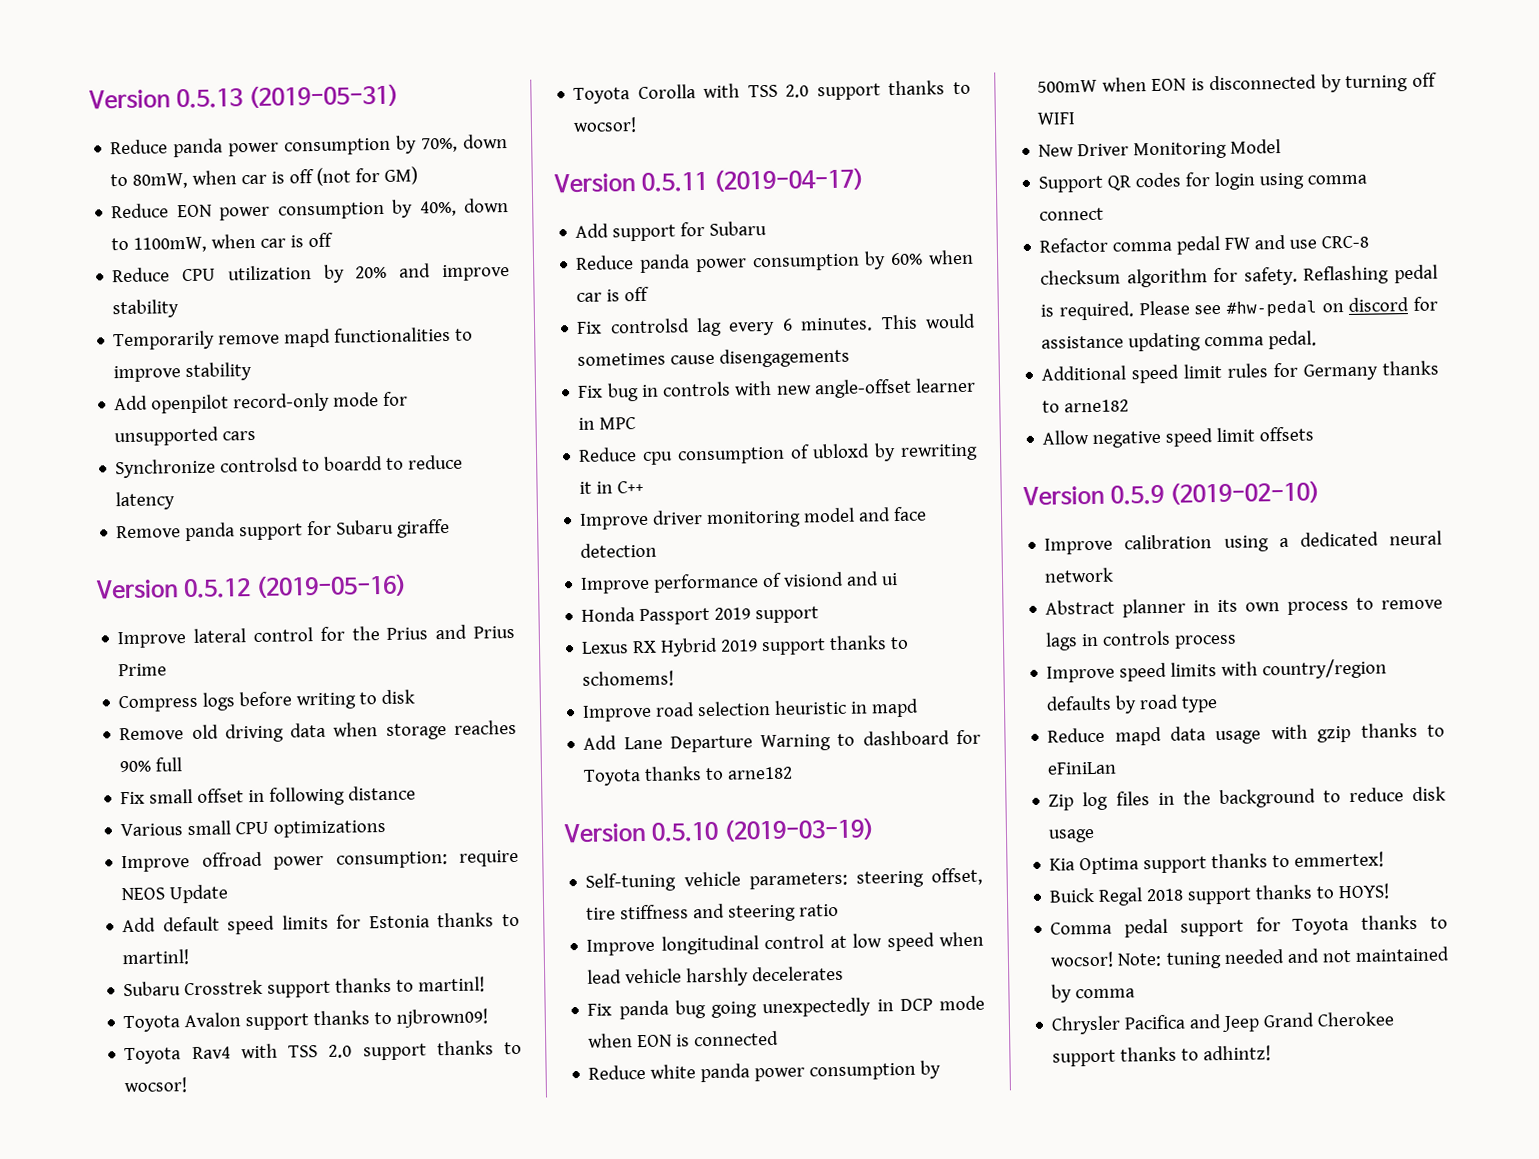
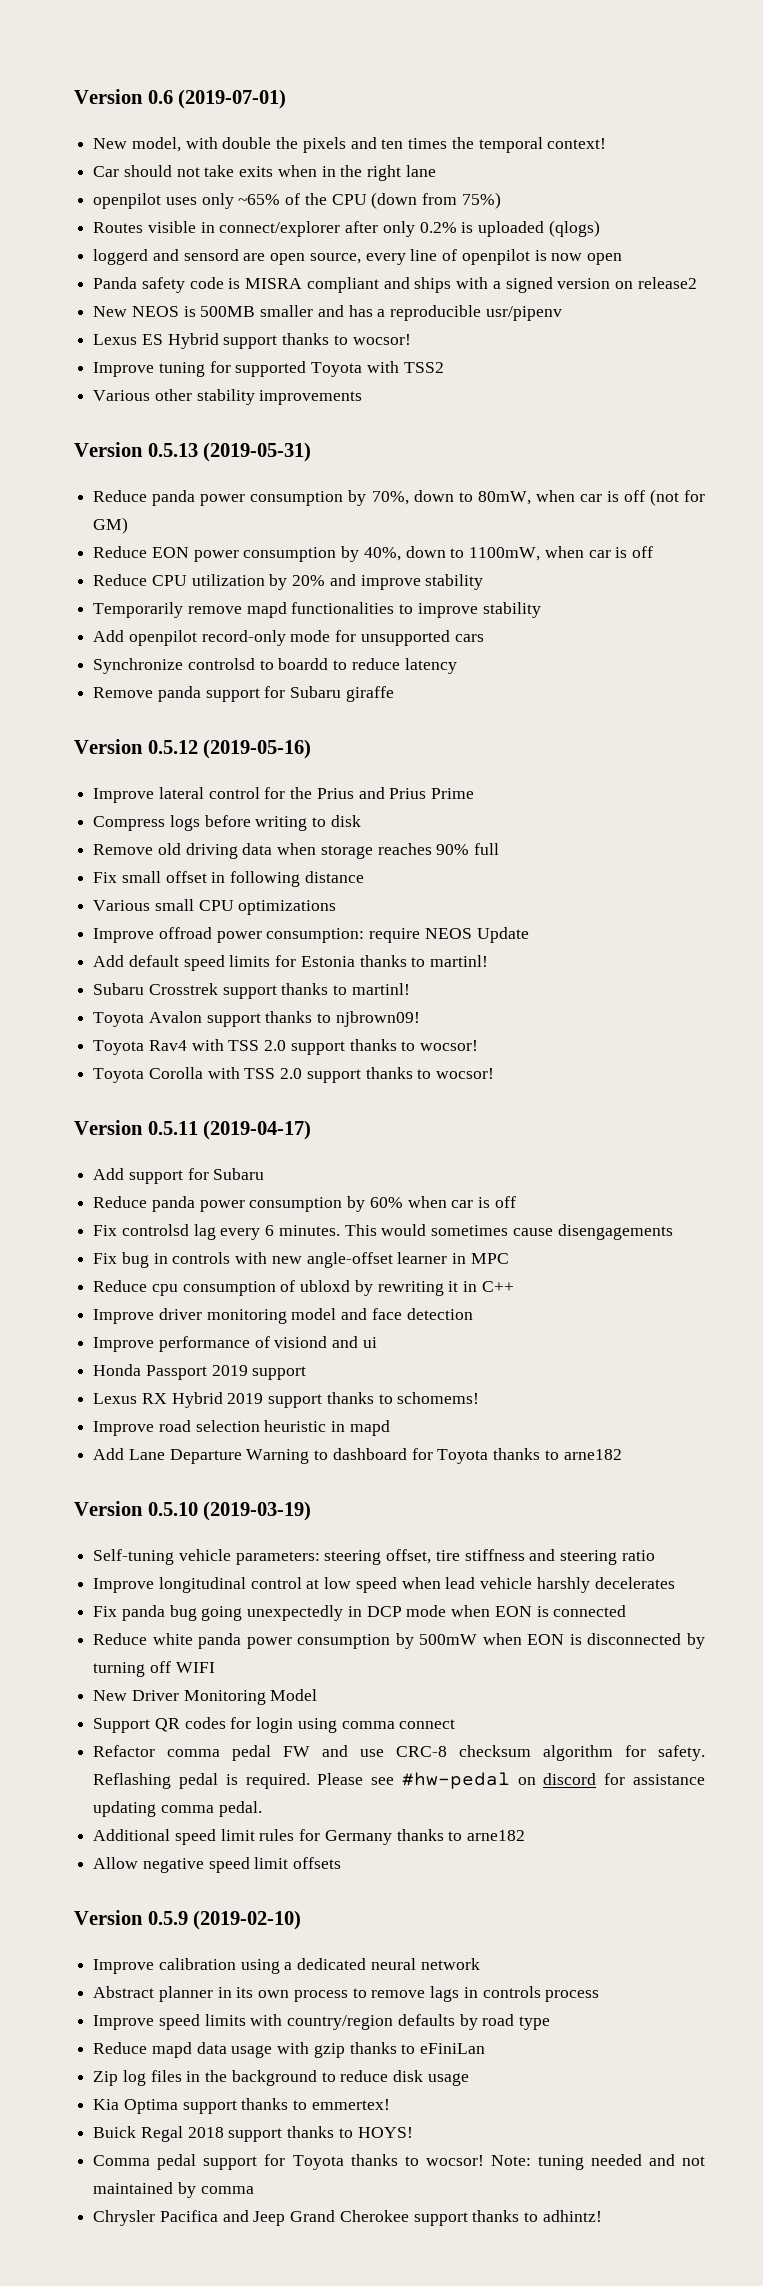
+ Version 0.6 (2019-07-01)
+ New model, with double the pixels and ten times the temporal context!
+ Car should not take exits when in the right lane
+ openpilot uses only ~65% of the CPU (down from 75%)
+ Routes visible in connect/explorer after only 0.2% is uploaded (qlogs)
+ loggerd and sensord are open source, every line of openpilot is now open
+ Panda safety code is MISRA compliant and ships with a signed version on release2
+ New NEOS is 500MB smaller and has a reproducible usr/pipenv
+ Lexus ES Hybrid support thanks to wocsor!
+ Improve tuning for supported Toyota with TSS2
+ Various other stability improvements

